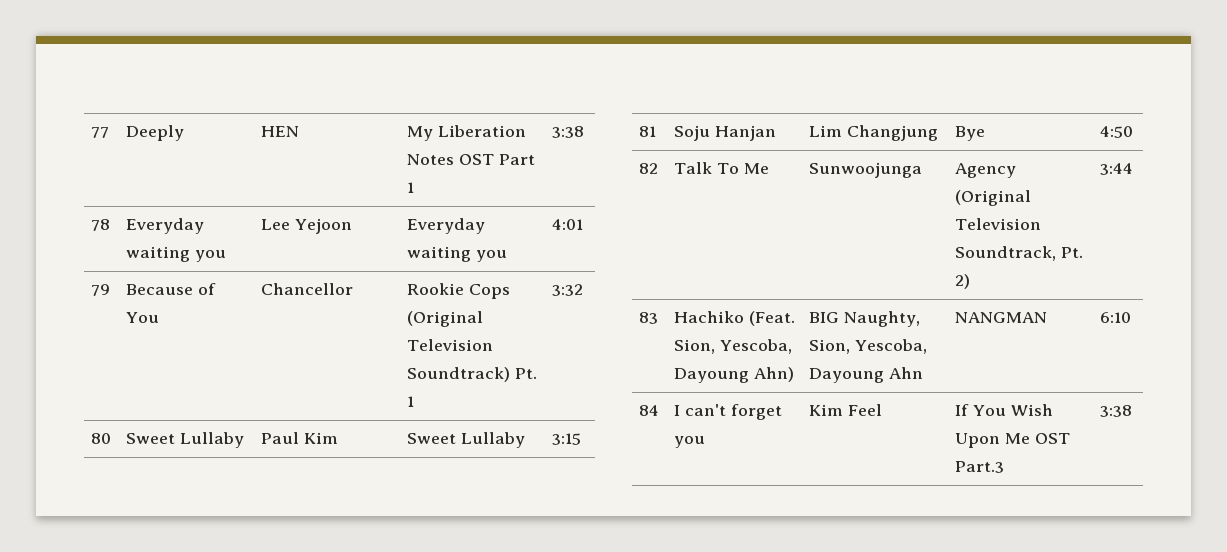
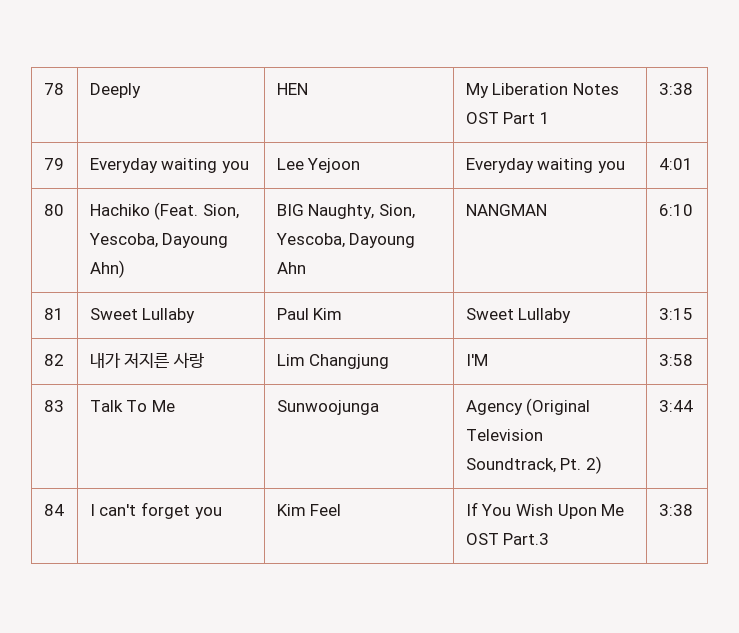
- 77 | Deeply | HEN | My Liberation Notes OST Part 1 | 3:38
+ 78 | Deeply | HEN | My Liberation Notes OST Part 1 | 3:38
- 78 | Everyday waiting you | Lee Yejoon | Everyday waiting you | 4:01
+ 79 | Everyday waiting you | Lee Yejoon | Everyday waiting you | 4:01
- 79 | Because of You | Chancellor | Rookie Cops (Original Television Soundtrack) Pt. 1 | 3:32
- 80 | Sweet Lullaby | Paul Kim | Sweet Lullaby | 3:15
- 81 | Soju Hanjan | Lim Changjung | Bye | 4:50
- 82 | Talk To Me | Sunwoojunga | Agency (Original Television Soundtrack, Pt. 2) | 3:44
- 83 | Hachiko (Feat. Sion, Yescoba, Dayoung Ahn) | BIG Naughty, Sion, Yescoba, Dayoung Ahn | NANGMAN | 6:10
+ 80 | Hachiko (Feat. Sion, Yescoba, Dayoung Ahn) | BIG Naughty, Sion, Yescoba, Dayoung Ahn | NANGMAN | 6:10
+ 81 | Sweet Lullaby | Paul Kim | Sweet Lullaby | 3:15
+ 82 | 내가 저지른 사랑 | Lim Changjung | I'M | 3:58
+ 83 | Talk To Me | Sunwoojunga | Agency (Original Television Soundtrack, Pt. 2) | 3:44

